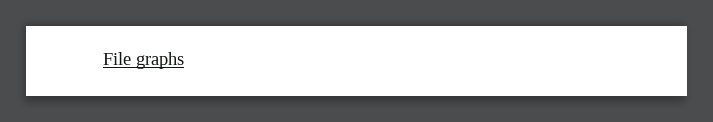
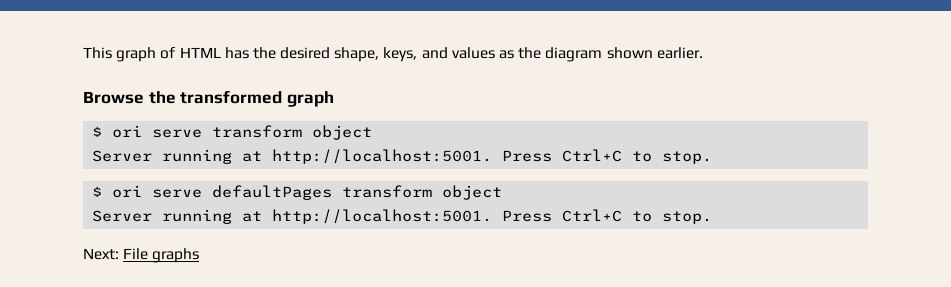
- File graphs
+ This graph of HTML has the desired shape, keys, and values as the diagram shown earlier.
+ Browse the transformed graph
+ $ ori serve transform object
+ Server running at http://localhost:5001. Press Ctrl+C to stop.
+ $ ori serve defaultPages transform object
+ Server running at http://localhost:5001. Press Ctrl+C to stop.
+ Next: File graphs

